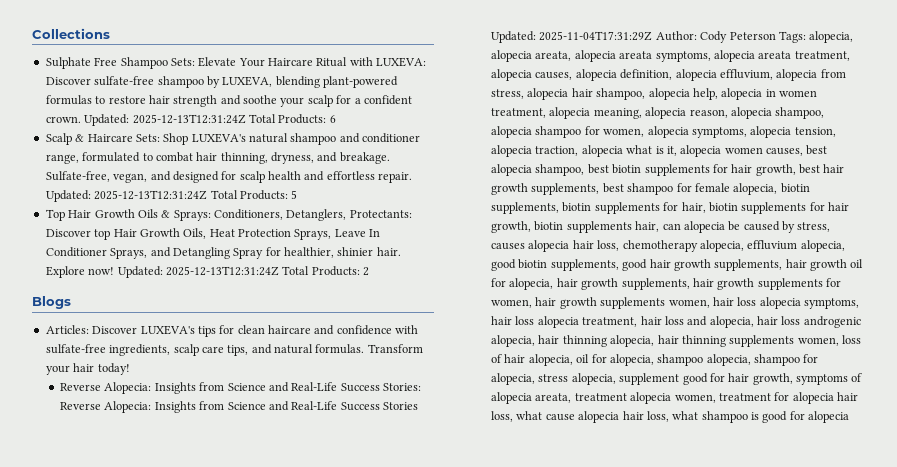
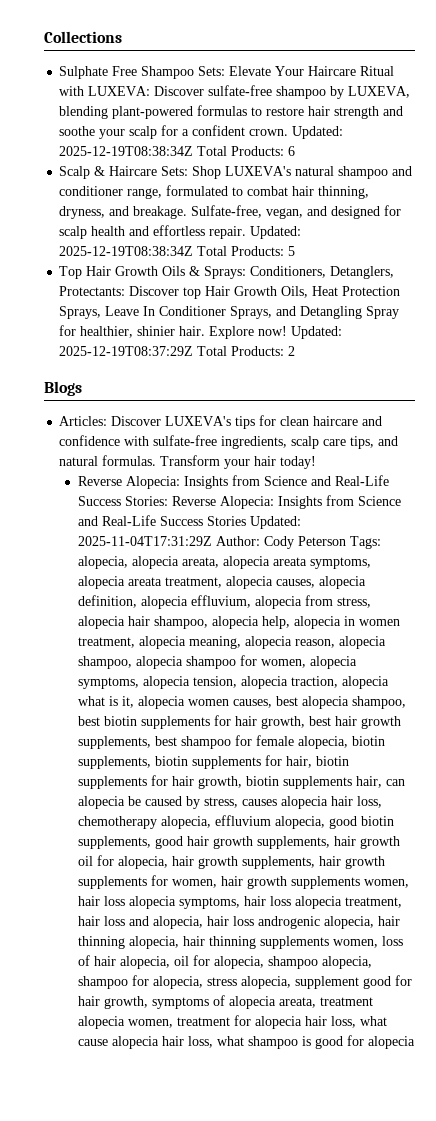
- Updated: 2025-12-13T12:31:24Z Total Products: 6
+ Updated: 2025-12-19T08:38:34Z Total Products: 6
- Updated: 2025-12-13T12:31:24Z Total Products: 5
+ Updated: 2025-12-19T08:38:34Z Total Products: 5
- Updated: 2025-12-13T12:31:24Z Total Products: 2
+ Updated: 2025-12-19T08:37:29Z Total Products: 2

